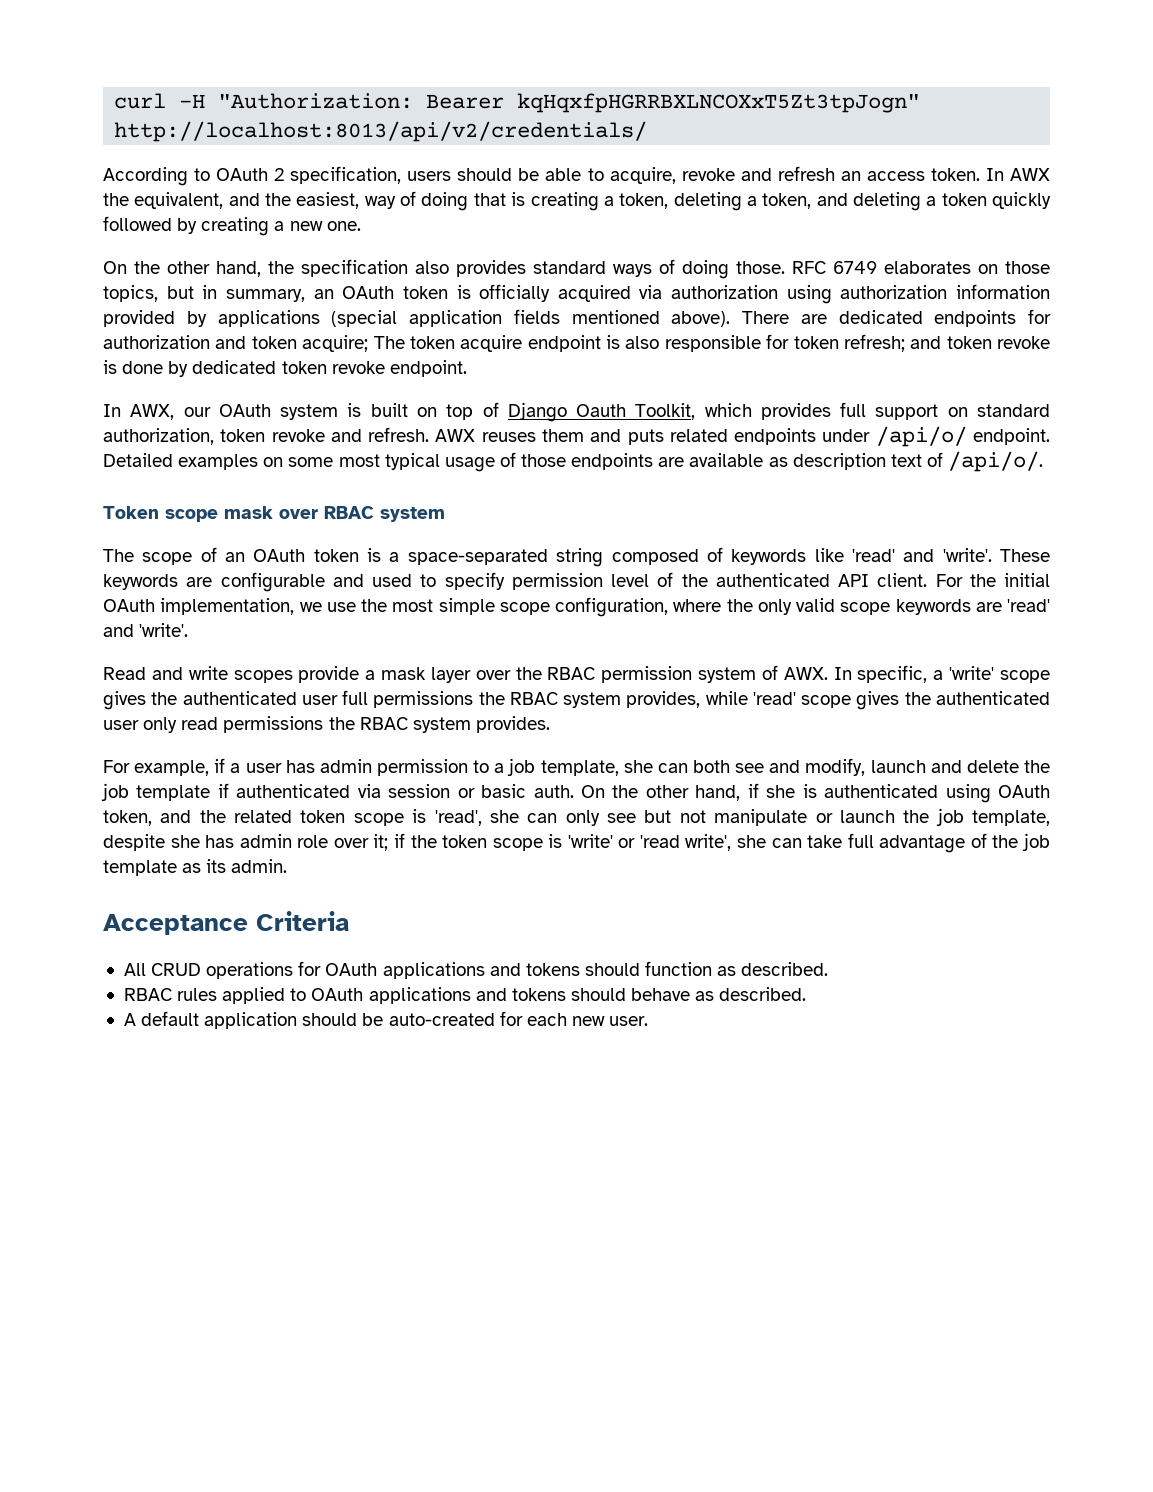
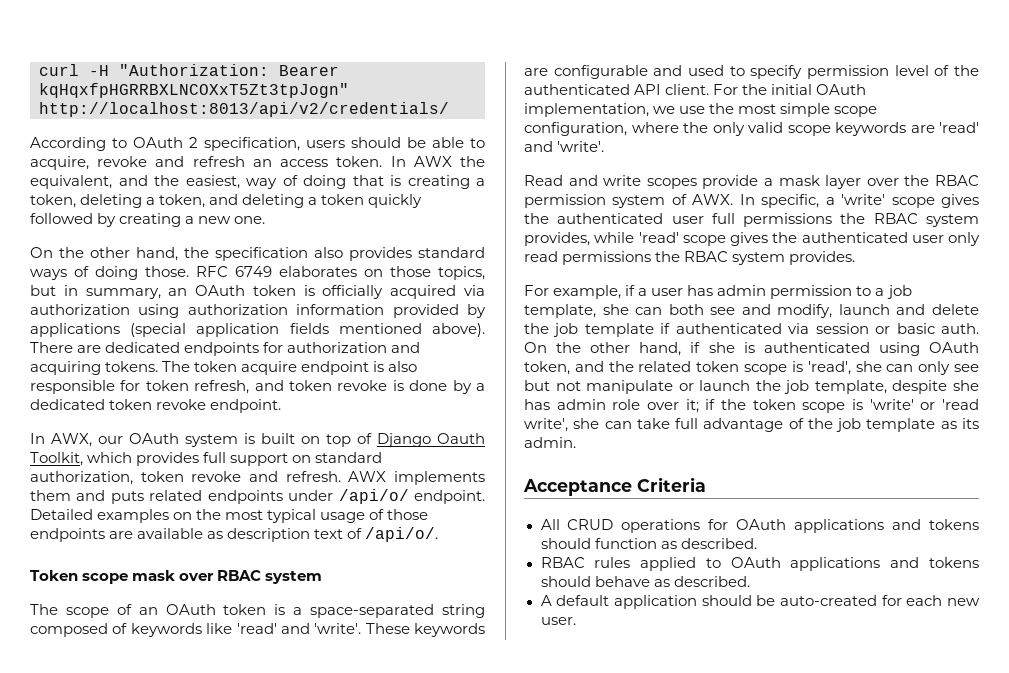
- There are dedicated endpoints for authorization and token acquire; The token acquire endpoint is also responsible for token refresh; and token revoke is done by dedicated token revoke endpoint.
+ There are dedicated endpoints for authorization and acquiring tokens. The token acquire endpoint is also responsible for token refresh, and token revoke is done by a dedicated token revoke endpoint.
- AWX reuses them and puts related endpoints under /api/o/ endpoint.
+ AWX implements them and puts related endpoints under /api/o/ endpoint.
- Detailed examples on some most typical usage of those endpoints are available as description text of /api/o/.
+ Detailed examples on the most typical usage of those endpoints are available as description text of /api/o/.

